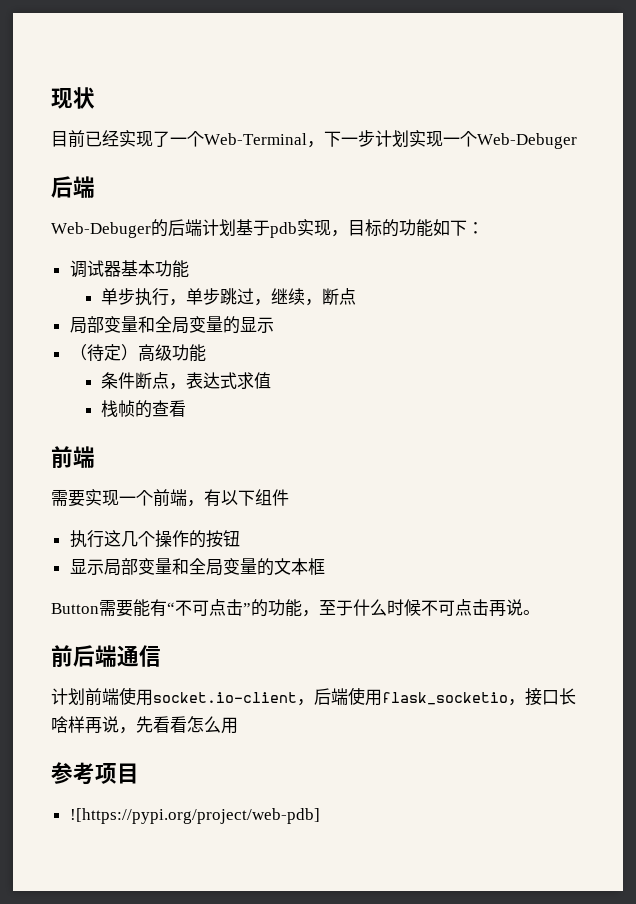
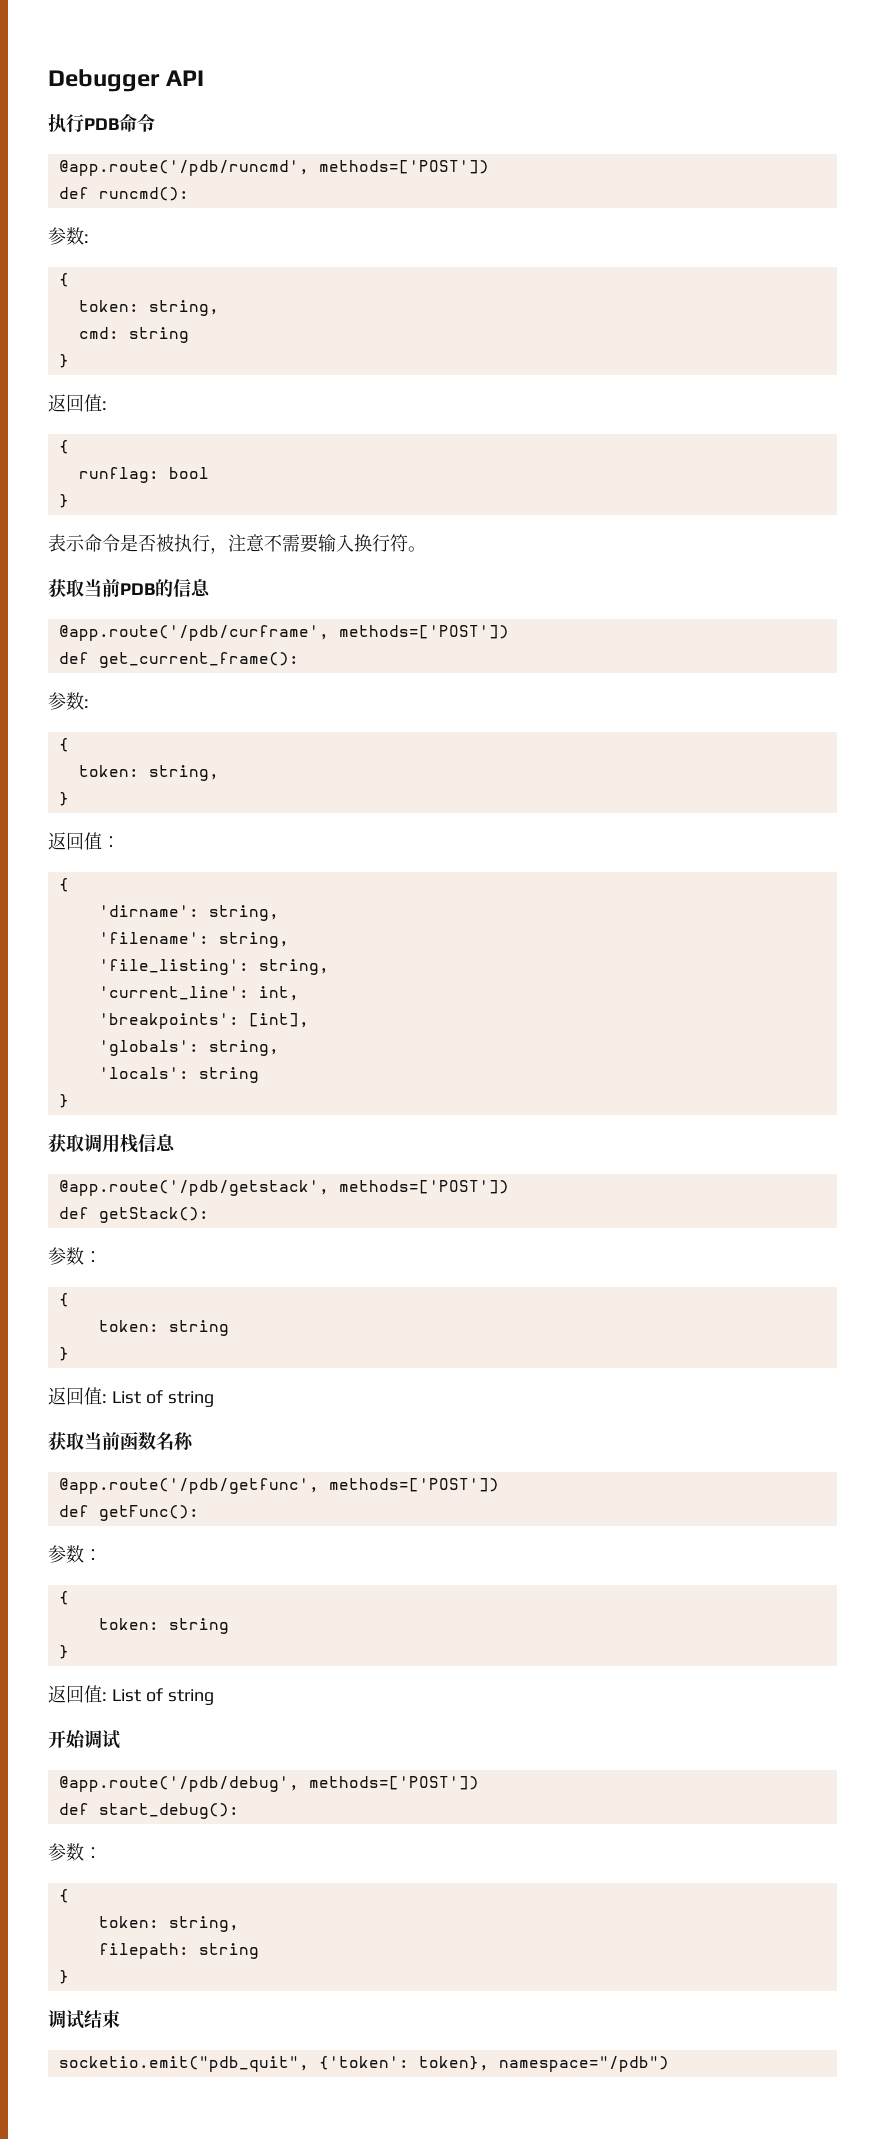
- 现状
- 目前已经实现了一个Web-Terminal，下一步计划实现一个Web-Debuger
- 后端
- Web-Debuger的后端计划基于pdb实现，目标的功能如下：
- 调试器基本功能
- 单步执行，单步跳过，继续，断点
- 局部变量和全局变量的显示
- （待定）高级功能
- 条件断点，表达式求值
- 栈帧的查看
- 前端
- 需要实现一个前端，有以下组件
- 执行这几个操作的按钮
- 显示局部变量和全局变量的文本框
- Button需要能有“不可点击”的功能，至于什么时候不可点击再说。
- 前后端通信
- 计划前端使用socket.io-client，后端使用flask_socketio，接口长啥样再说，先看看怎么用
- 参考项目
- ![https://pypi.org/project/web-pdb]
+ Debugger API
+ 执行PDB命令
+ @app.route('/pdb/runcmd', methods=['POST'])
+ def runcmd():
+ 参数:
+ {
+ token: string,
+ cmd: string
+ }
+ 返回值:
+ {
+ runflag: bool
+ }
+ 表示命令是否被执行，注意不需要输入换行符。
+ 获取当前PDB的信息
+ @app.route('/pdb/curframe', methods=['POST'])
+ def get_current_frame():
+ 参数:
+ {
+ token: string,
+ }
+ 返回值：
+ {
+ 'dirname': string,
+ 'filename': string,
+ 'file_listing': string,
+ 'current_line': int,
+ 'breakpoints': [int],
+ 'globals': string,
+ 'locals': string
+ }
+ 获取调用栈信息
+ @app.route('/pdb/getstack', methods=['POST'])
+ def getStack():
+ 参数：
+ {
+ token: string
+ }
+ 返回值: List of string
+ 获取当前函数名称
+ @app.route('/pdb/getfunc', methods=['POST'])
+ def getFunc():
+ 参数：
+ {
+ token: string
+ }
+ 返回值: List of string
+ 开始调试
+ @app.route('/pdb/debug', methods=['POST'])
+ def start_debug():
+ 参数：
+ {
+ token: string,
+ filepath: string
+ }
+ 调试结束
+ socketio.emit("pdb_quit", {'token': token}, namespace="/pdb")

